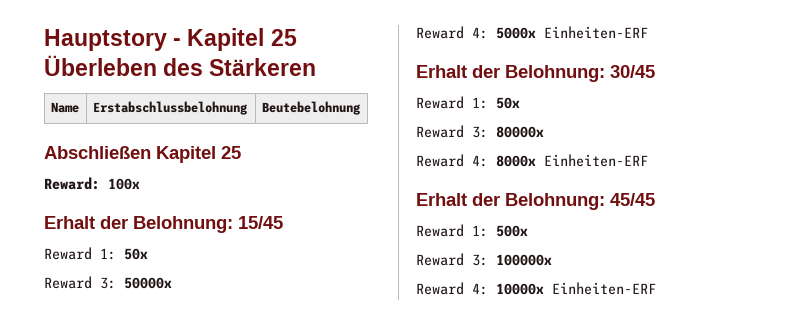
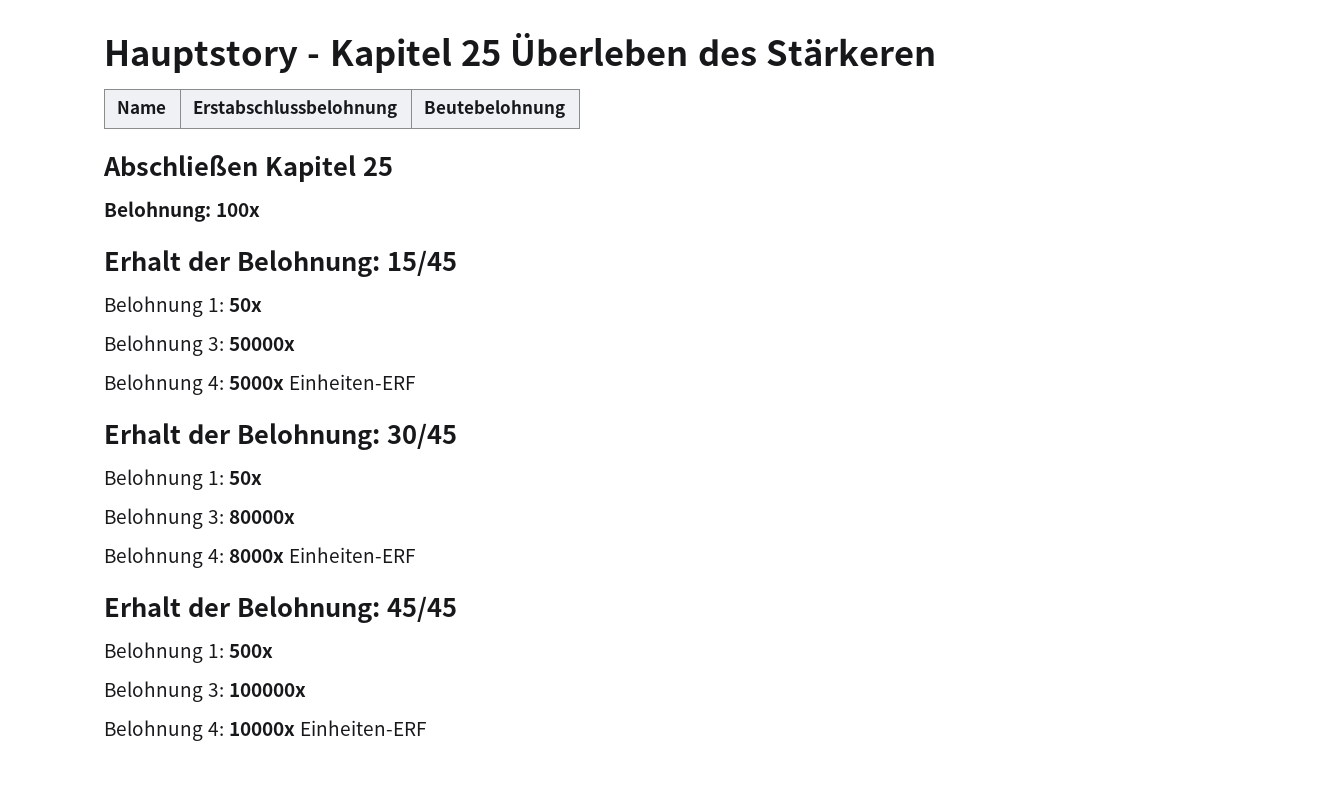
- Reward: 100x
+ Belohnung: 100x
  Erhalt der Belohnung: 15/45
- Reward 1: 50x
- Reward 3: 50000x
+ Belohnung 1: 50x
+ Belohnung 3: 50000x
- Reward 4: 5000x Einheiten-ERF
+ Belohnung 4: 5000x Einheiten-ERF
  Erhalt der Belohnung: 30/45
- Reward 1: 50x
- Reward 3: 80000x
+ Belohnung 1: 50x
+ Belohnung 3: 80000x
- Reward 4: 8000x Einheiten-ERF
+ Belohnung 4: 8000x Einheiten-ERF
- Reward 1: 500x
+ Belohnung 1: 500x
- Reward 3: 100000x
+ Belohnung 3: 100000x
- Reward 4: 10000x Einheiten-ERF
+ Belohnung 4: 10000x Einheiten-ERF

